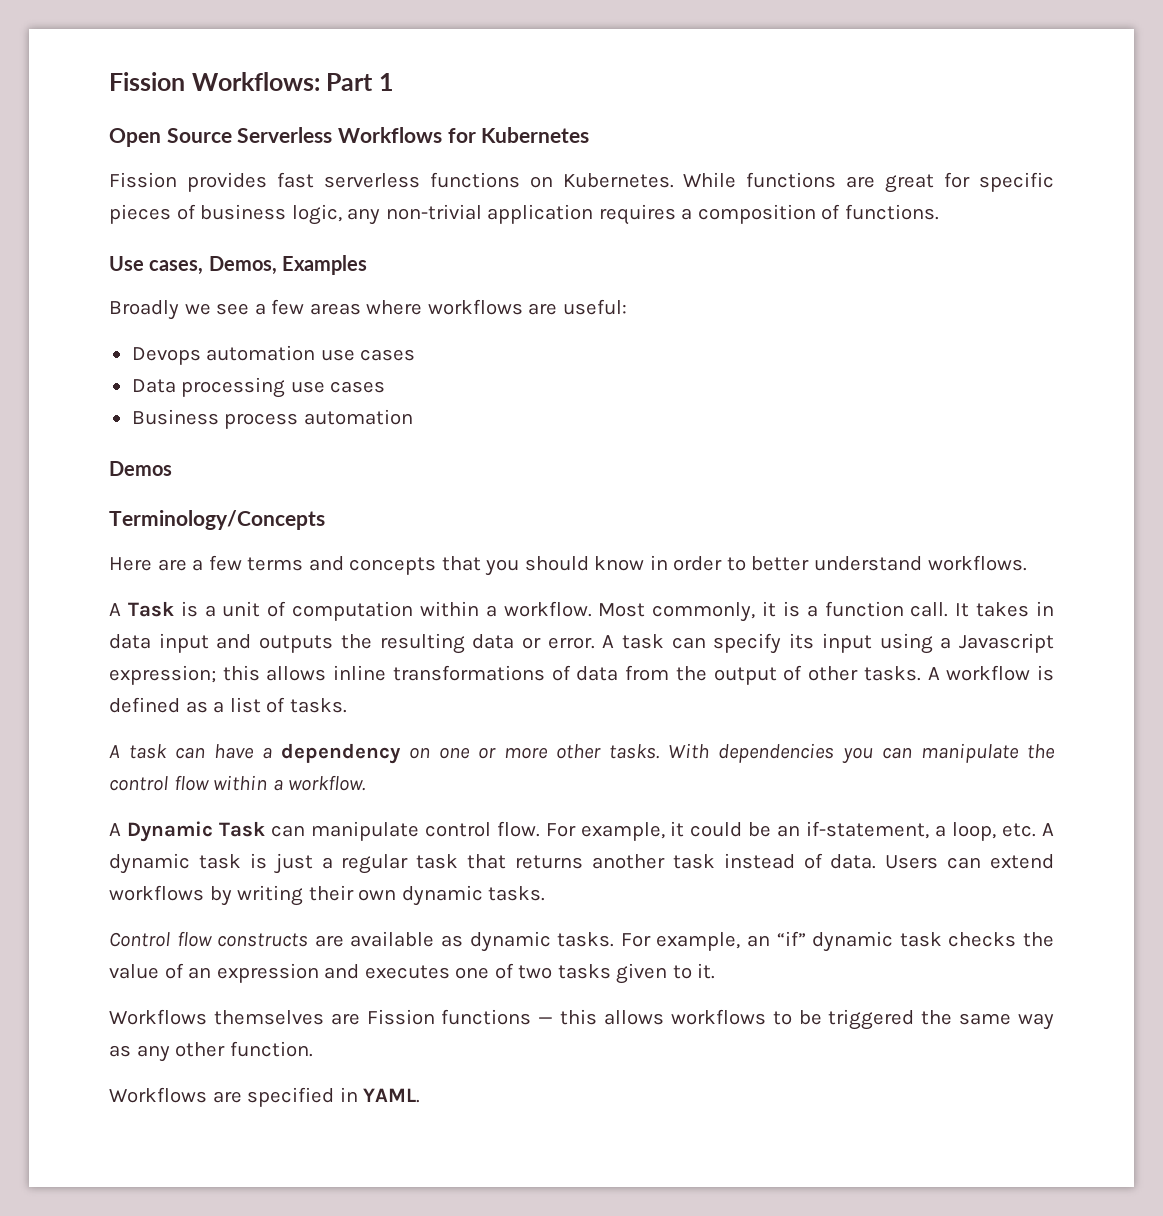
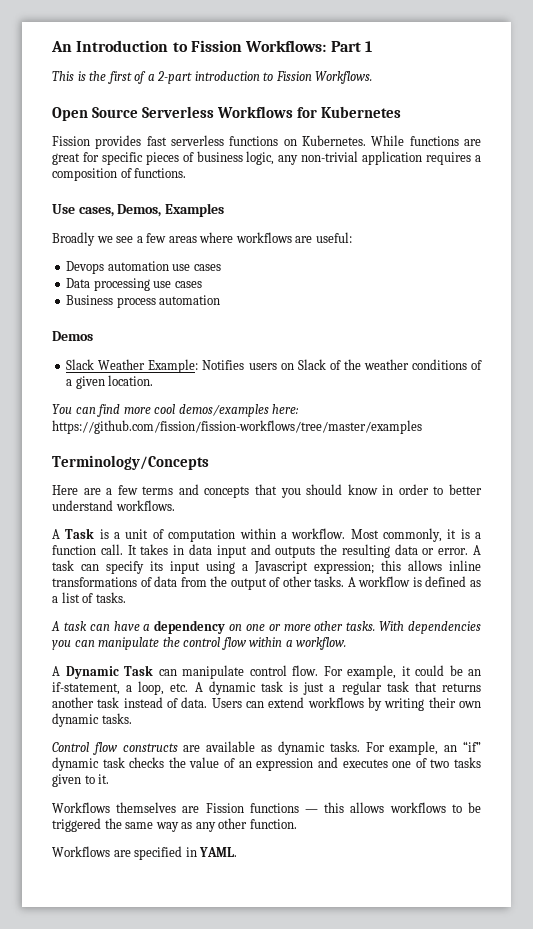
- Fission Workflows: Part 1
+ An Introduction to Fission Workflows: Part 1
+ This is the first of a 2-part introduction to Fission Workflows.
+ Slack Weather Example: Notifies users on Slack of the weather conditions of a given location.
+ You can find more cool demos/examples here: https://github.com/fission/fission-workflows/tree/master/examples

